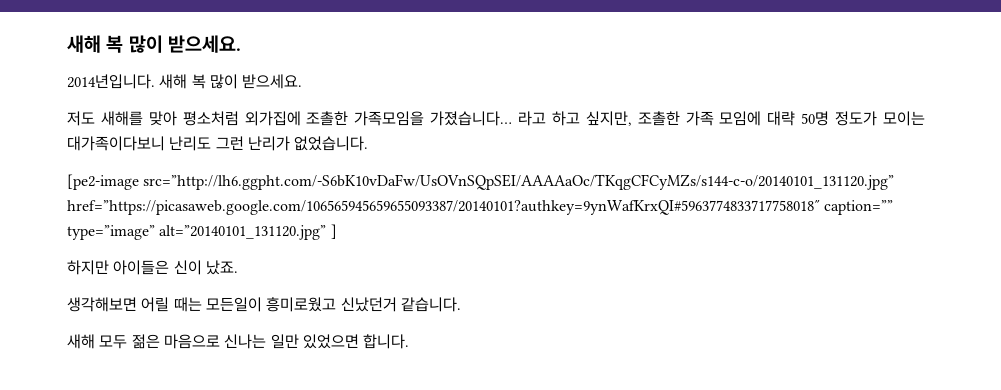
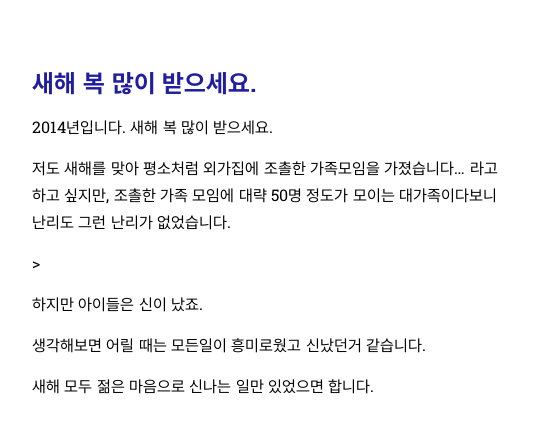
- [pe2-image src=”http://lh6.ggpht.com/-S6bK10vDaFw/UsOVnSQpSEI/AAAAaOc/TKqgCFCyMZs/s144-c-o/20140101_131120.jpg” href=”https://picasaweb.google.com/106565945659655093387/20140101?authkey=9ynWafKrxQI#5963774833717758018″ caption=”” type=”image” alt=”20140101_131120.jpg” ]
+ >

